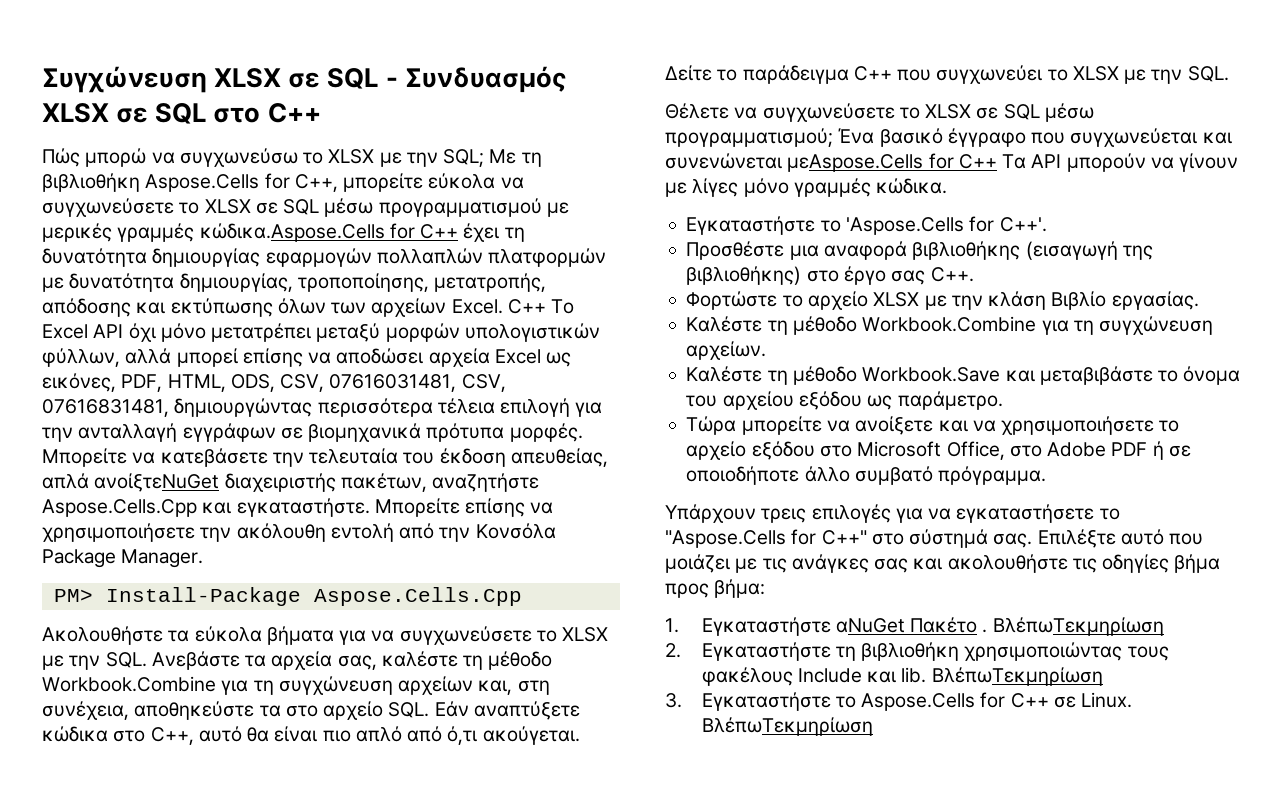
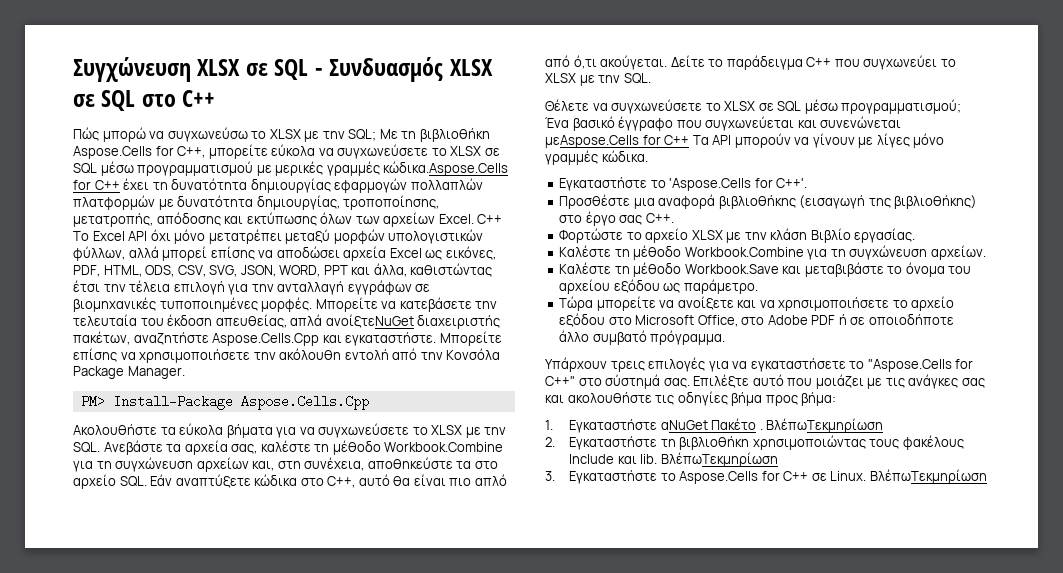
- C++ Το Excel API όχι μόνο μετατρέπει μεταξύ μορφών υπολογιστικών φύλλων, αλλά μπορεί επίσης να αποδώσει αρχεία Excel ως εικόνες, PDF, HTML, ODS, CSV, 07616031481, CSV, 07616831481, δημιουργώντας περισσότερα τέλεια επιλογή για την ανταλλαγή εγγράφων σε βιομηχανικά πρότυπα μορφές.
+ C++ Το Excel API όχι μόνο μετατρέπει μεταξύ μορφών υπολογιστικών φύλλων, αλλά μπορεί επίσης να αποδώσει αρχεία Excel ως εικόνες, PDF, HTML, ODS, CSV, SVG, JSON, WORD, PPT και άλλα, καθιστώντας έτσι την τέλεια επιλογή για την ανταλλαγή εγγράφων σε βιομηχανικές τυποποιημένες μορφές.

